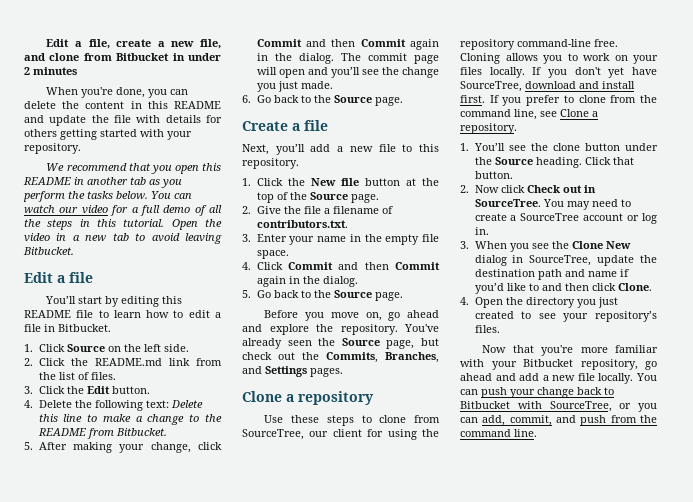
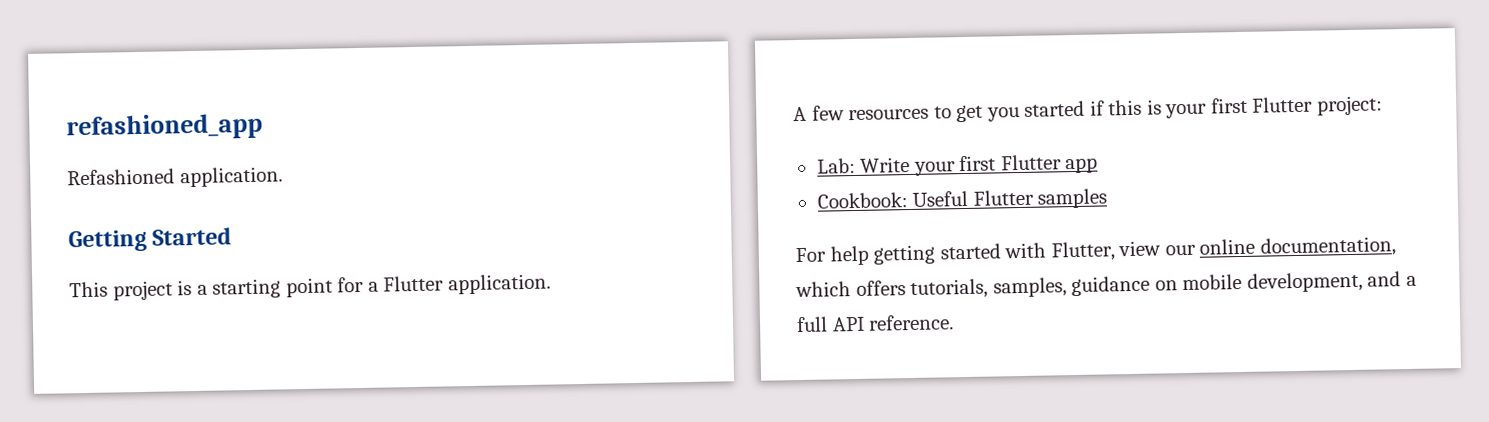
- Edit a file, create a new file, and clone from Bitbucket in under 2 minutes
- When you're done, you can delete the content in this README and update the file with details for others getting started with your repository.
- We recommend that you open this README in another tab as you perform the tasks below. You can watch our video for a full demo of all the steps in this tutorial. Open the video in a new tab to avoid leaving Bitbucket.
- Edit a file
- You’ll start by editing this README file to learn how to edit a file in Bitbucket.
- 1. Click Source on the left side.
- 2. Click the README.md link from the list of files.
- 3. Click the Edit button.
- 4. Delete the following text: Delete this line to make a change to the README from Bitbucket.
- 5. After making your change, click Commit and then Commit again in the dialog. The commit page will open and you’ll see the change you just made.
- 6. Go back to the Source page.
- Create a file
- Next, you’ll add a new file to this repository.
- 1. Click the New file button at the top of the Source page.
- 2. Give the file a filename of contributors.txt.
- 3. Enter your name in the empty file space.
- 4. Click Commit and then Commit again in the dialog.
- 5. Go back to the Source page.
- Before you move on, go ahead and explore the repository. You've already seen the Source page, but check out the Commits, Branches, and Settings pages.
- Clone a repository
- Use these steps to clone from SourceTree, our client for using the repository command-line free. Cloning allows you to work on your files locally. If you don't yet have SourceTree, download and install first. If you prefer to clone from the command line, see Clone a repository.
- 1. You’ll see the clone button under the Source heading. Click that button.
- 2. Now click Check out in SourceTree. You may need to create a SourceTree account or log in.
- 3. When you see the Clone New dialog in SourceTree, update the destination path and name if you’d like to and then click Clone.
- 4. Open the directory you just created to see your repository’s files.
- Now that you're more familiar with your Bitbucket repository, go ahead and add a new file locally. You can push your change back to Bitbucket with SourceTree, or you can add, commit, and push from the command line.
+ refashioned_app
+ Refashioned application.
+ Getting Started
+ This project is a starting point for a Flutter application.
+ A few resources to get you started if this is your first Flutter project:
+ Lab: Write your first Flutter app
+ Cookbook: Useful Flutter samples
+ For help getting started with Flutter, view our online documentation, which offers tutorials, samples, guidance on mobile development, and a full API reference.

